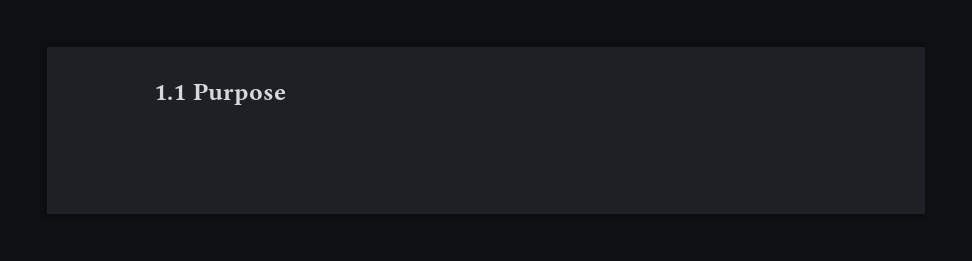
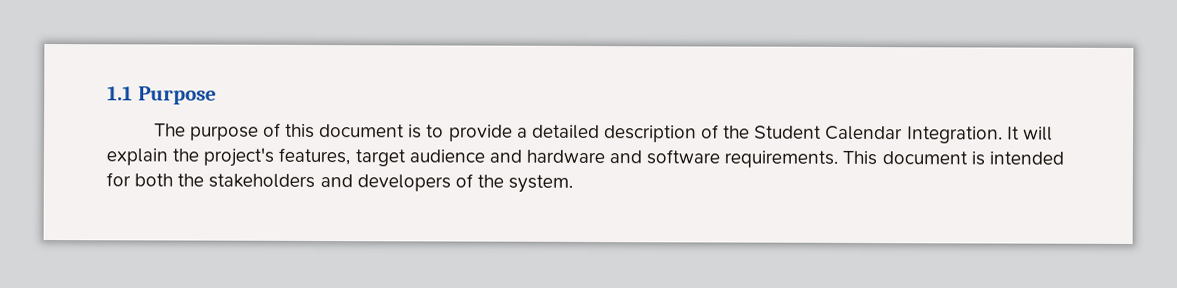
+ The purpose of this document is to provide a detailed description of the Student Calendar Integration. It will explain the project's features, target audience and hardware and software requirements. This document is intended for both the stakeholders and developers of the system.

